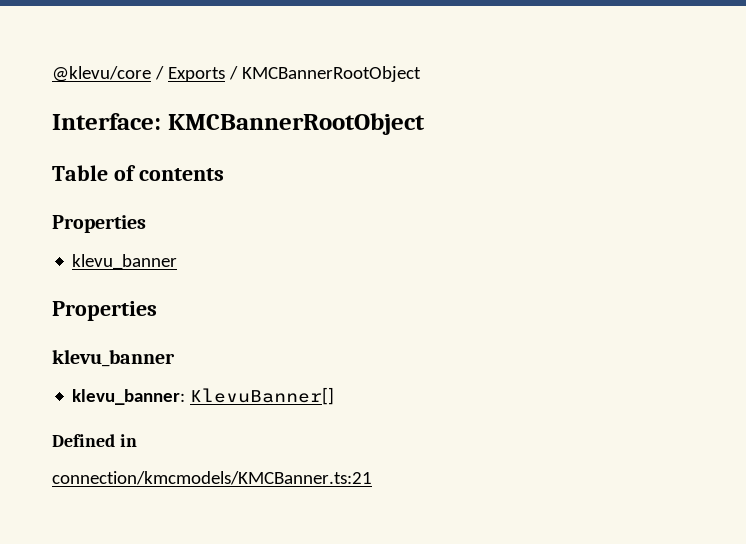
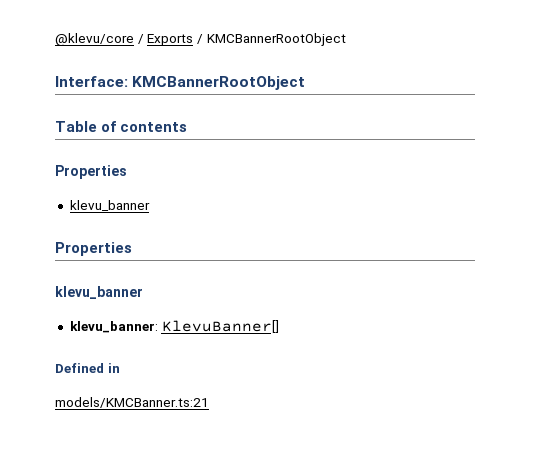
- connection/kmcmodels/KMCBanner.ts:21
+ models/KMCBanner.ts:21

